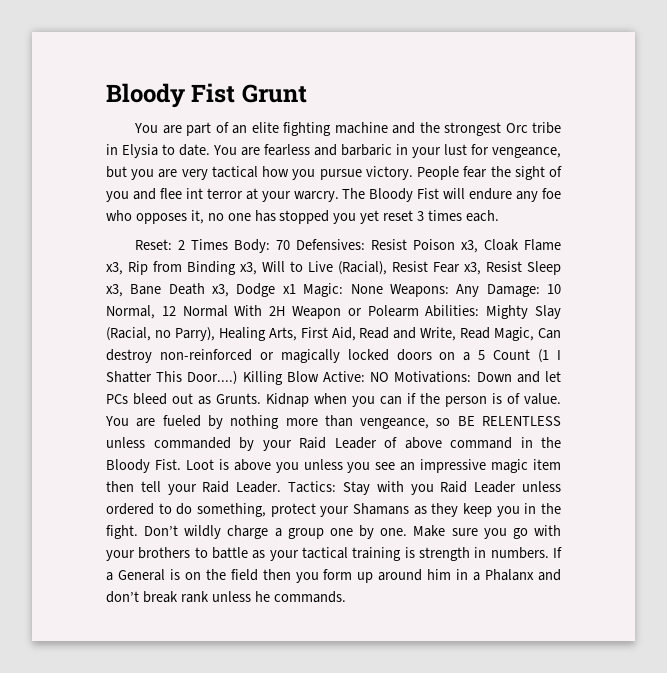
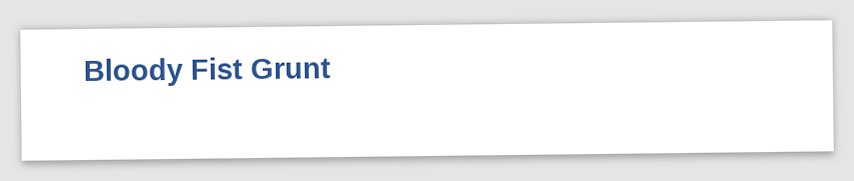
- You are part of an elite fighting machine and the strongest Orc tribe in Elysia to date. You are fearless and barbaric in your lust for vengeance, but you are very tactical how you pursue victory. People fear the sight of you and flee int terror at your warcry. The Bloody Fist will endure any foe who opposes it, no one has stopped you yet reset 3 times each.
- Reset: 2 Times Body: 70 Defensives: Resist Poison x3, Cloak Flame x3, Rip from Binding x3, Will to Live (Racial), Resist Fear x3, Resist Sleep x3, Bane Death x3, Dodge x1 Magic: None Weapons: Any Damage: 10 Normal, 12 Normal With 2H Weapon or Polearm Abilities: Mighty Slay (Racial, no Parry), Healing Arts, First Aid, Read and Write, Read Magic, Can destroy non-reinforced or magically locked doors on a 5 Count (1 I Shatter This Door....) Killing Blow Active: NO Motivations: Down and let PCs bleed out as Grunts. Kidnap when you can if the person is of value. You are fueled by nothing more than vengeance, so BE RELENTLESS unless commanded by your Raid Leader of above command in the Bloody Fist. Loot is above you unless you see an impressive magic item then tell your Raid Leader. Tactics: Stay with you Raid Leader unless ordered to do something, protect your Shamans as they keep you in the fight. Don’t wildly charge a group one by one. Make sure you go with your brothers to battle as your tactical training is strength in numbers. If a General is on the field then you form up around him in a Phalanx and don’t break rank unless he commands.

